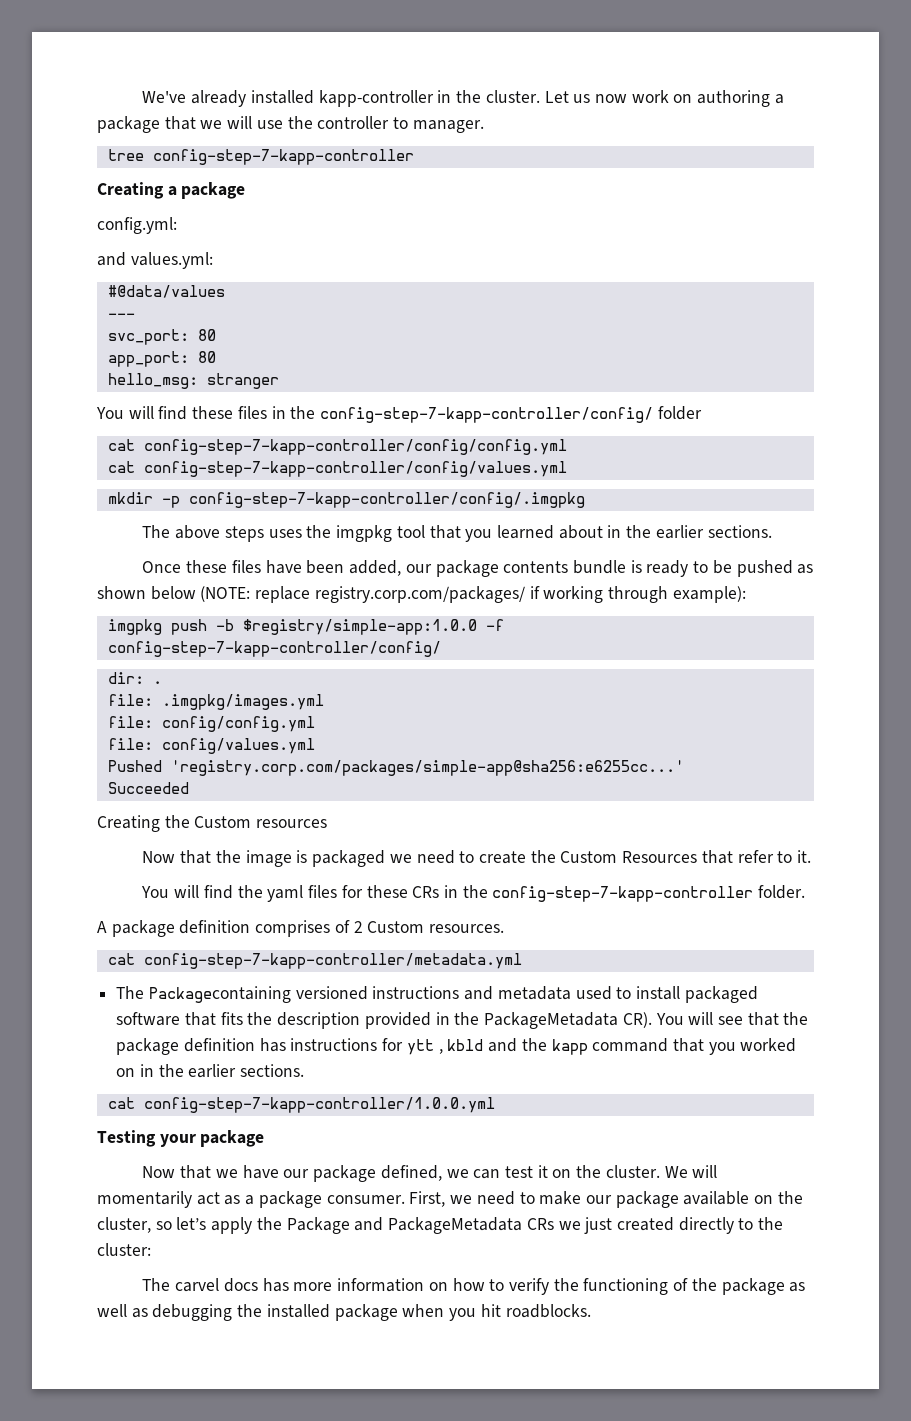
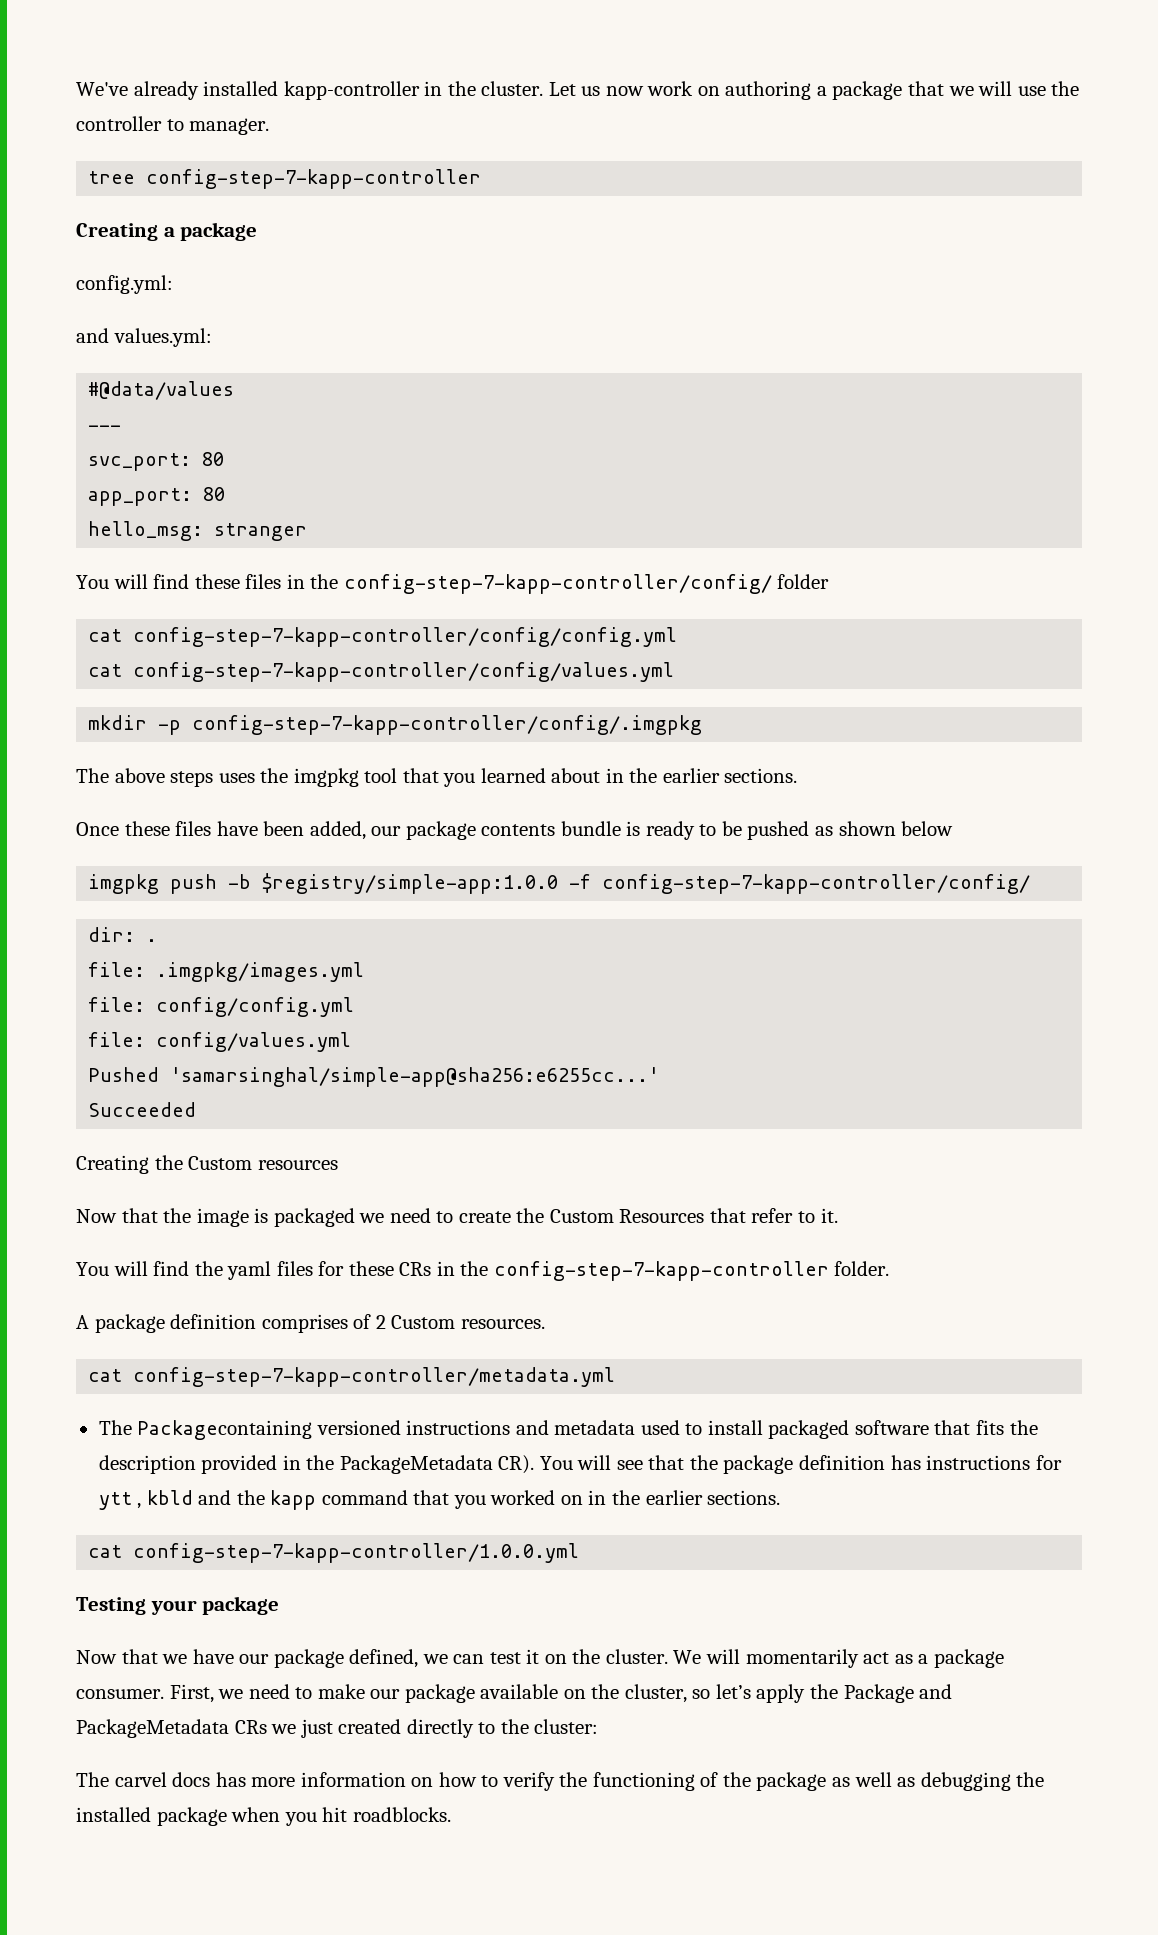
- Once these files have been added, our package contents bundle is ready to be pushed as shown below (NOTE: replace registry.corp.com/packages/ if working through example):
+ Once these files have been added, our package contents bundle is ready to be pushed as shown below
- Pushed 'registry.corp.com/packages/simple-app@sha256:e6255cc...'
+ Pushed 'samarsinghal/simple-app@sha256:e6255cc...'

